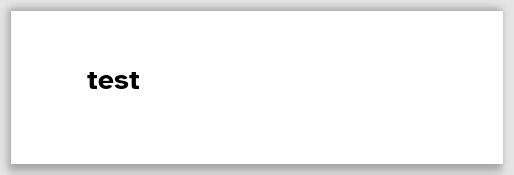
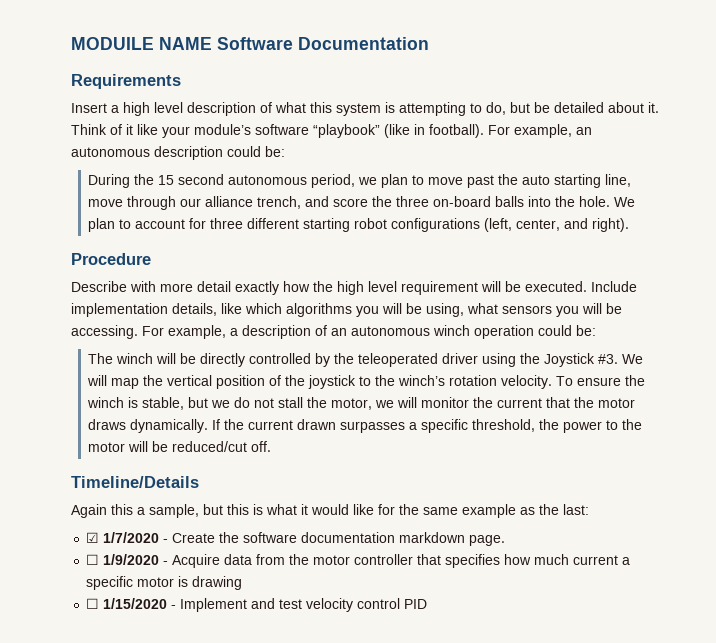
- test
+ MODUILE NAME Software Documentation
+ Requirements
+ Insert a high level description of what this system is attempting to do, but be detailed about it. Think of it like your module’s software “playbook” (like in football). For example, an autonomous description could be:
+ During the 15 second autonomous period, we plan to move past the auto starting line, move through our alliance trench, and score the three on-board balls into the hole. We plan to account for three different starting robot configurations (left, center, and right).
+ Procedure
+ Describe with more detail exactly how the high level requirement will be executed. Include implementation details, like which algorithms you will be using, what sensors you will be accessing. For example, a description of an autonomous winch operation could be:
+ The winch will be directly controlled by the teleoperated driver using the Joystick #3. We will map the vertical position of the joystick to the winch’s rotation velocity. To ensure the winch is stable, but we do not stall the motor, we will monitor the current that the motor draws dynamically. If the current drawn surpasses a specific threshold, the power to the motor will be reduced/cut off.
+ Timeline/Details
+ Again this a sample, but this is what it would like for the same example as the last:
+ ☑ 1/7/2020 - Create the software documentation markdown page.
+ ☐ 1/9/2020 - Acquire data from the motor controller that specifies how much current a specific motor is drawing
+ ☐ 1/15/2020 - Implement and test velocity control PID

